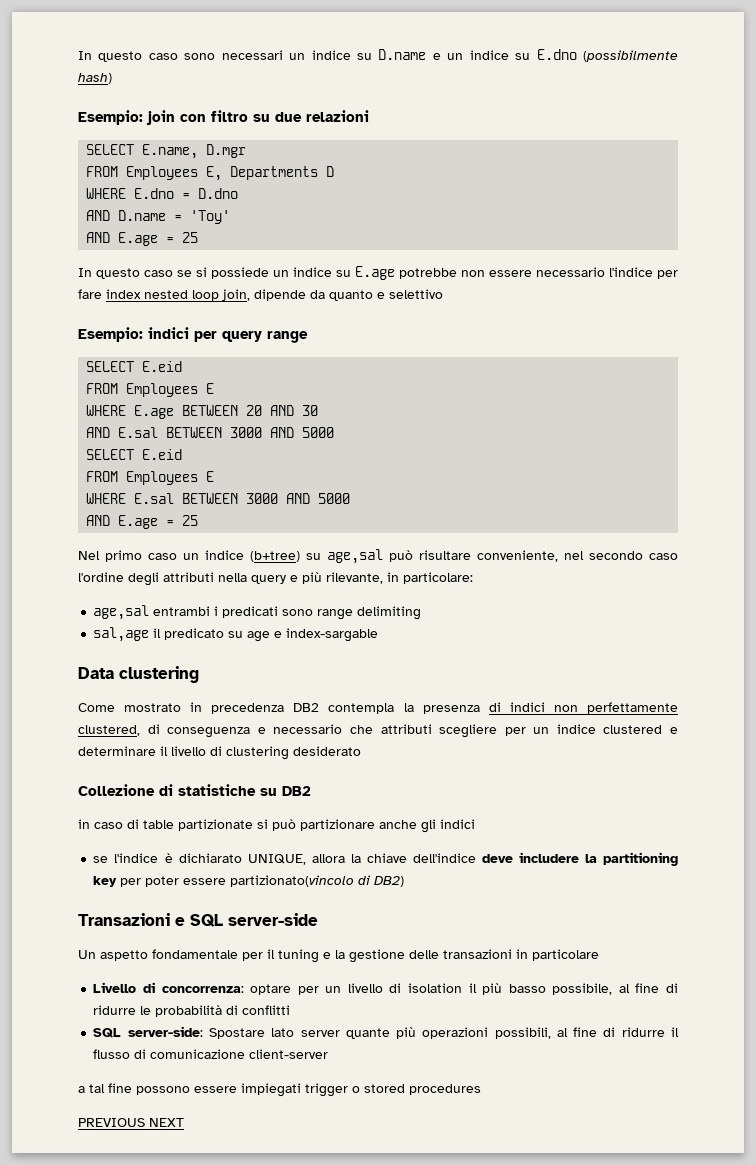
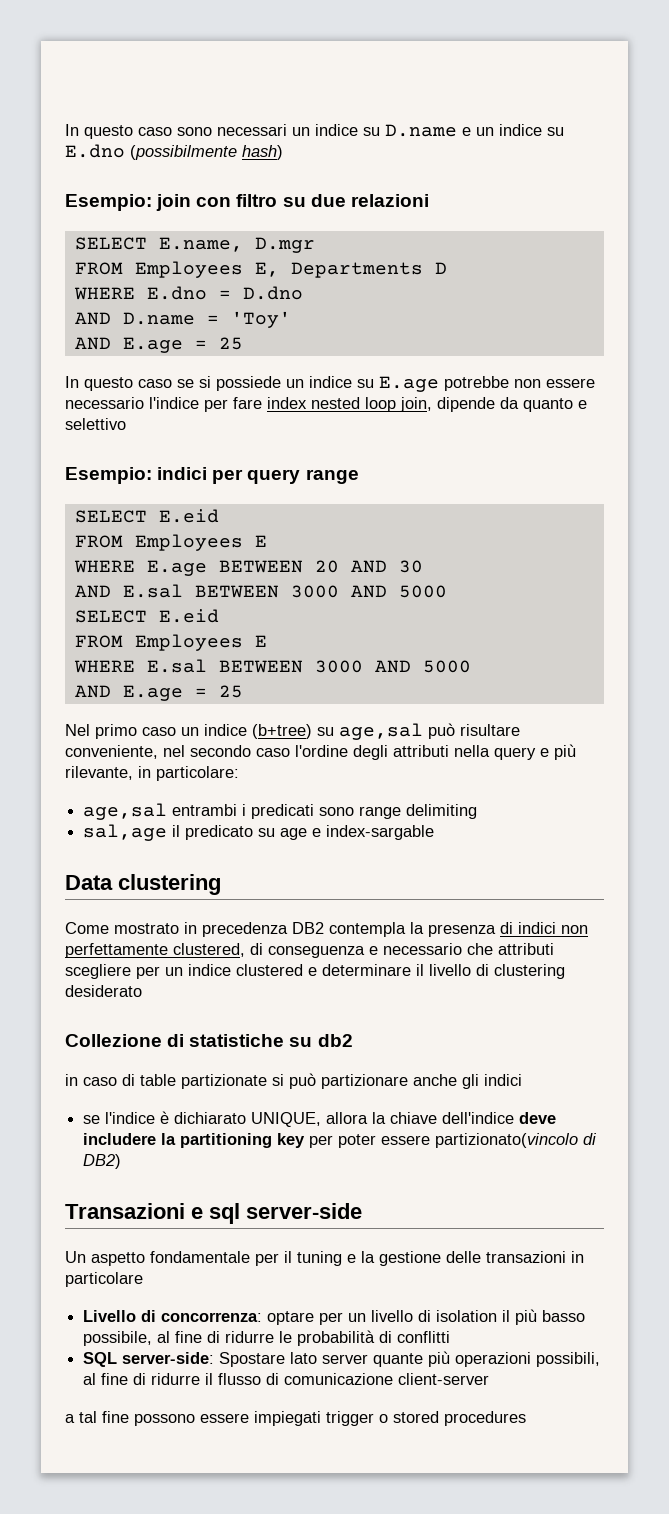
- Collezione di statistiche su DB2
+ Collezione di statistiche su db2
- Transazioni e SQL server-side
+ Transazioni e sql server-side
- PREVIOUS NEXT

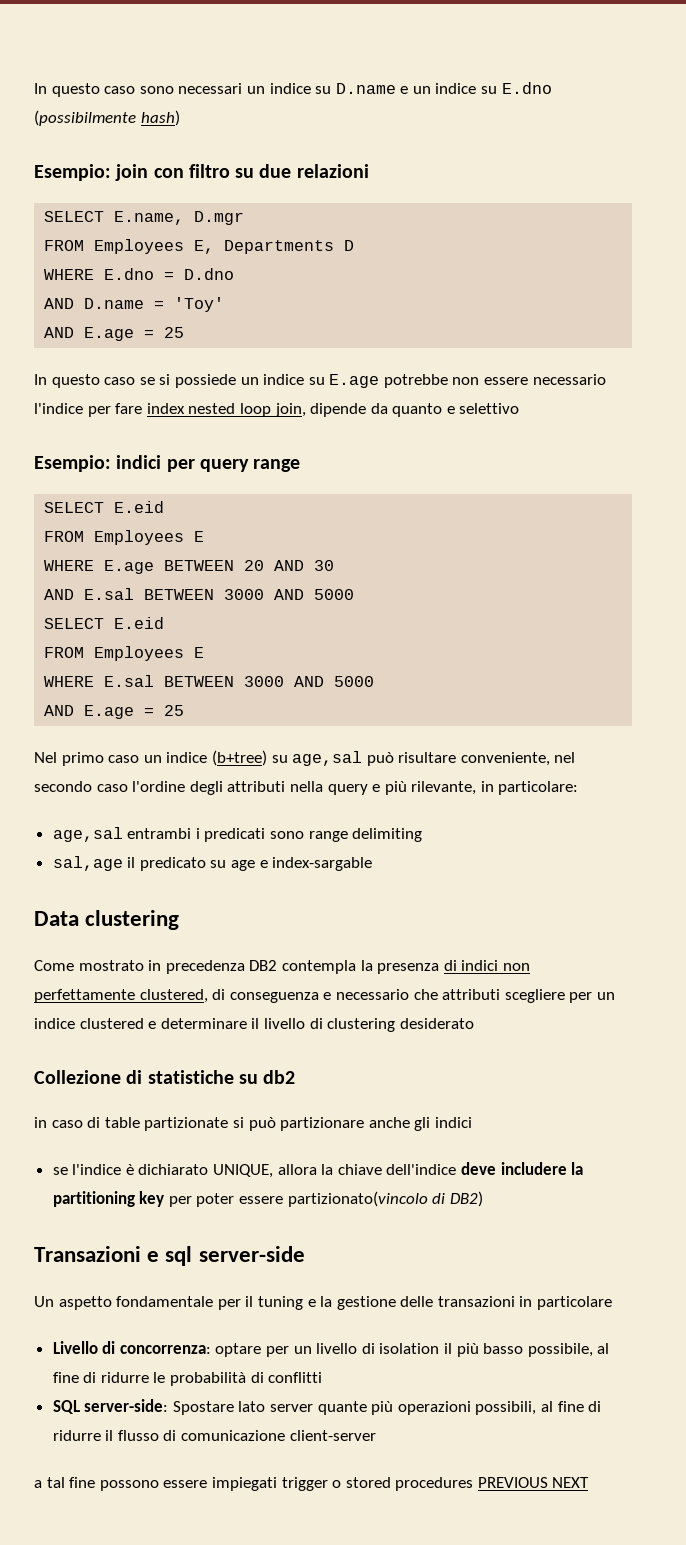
- a tal fine possono essere impiegati trigger o stored procedures
+ a tal fine possono essere impiegati trigger o stored procedures PREVIOUS NEXT

